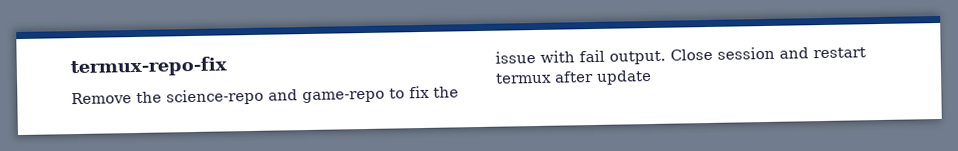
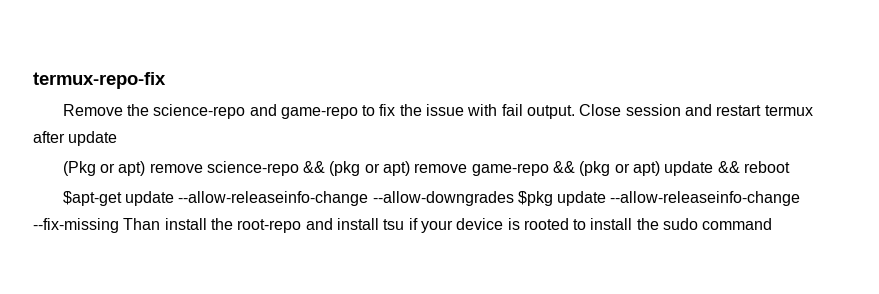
+ (Pkg or apt) remove science-repo && (pkg or apt) remove game-repo && (pkg or apt) update && reboot
+ $apt-get update --allow-releaseinfo-change --allow-downgrades $pkg update --allow-releaseinfo-change --fix-missing Than install the root-repo and install tsu if your device is rooted to install the sudo command

